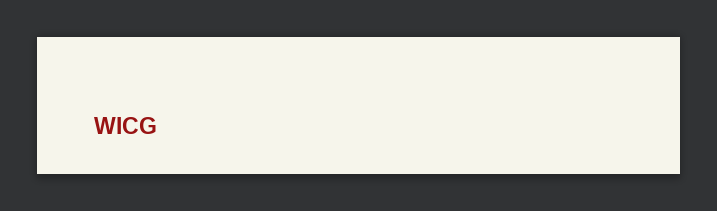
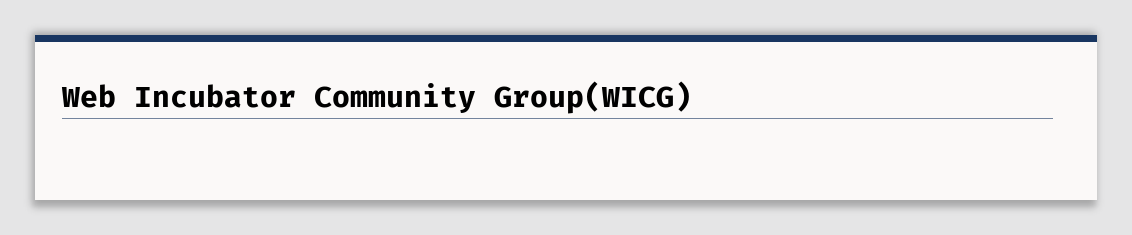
- WICG
+ Web Incubator Community Group(WICG)

